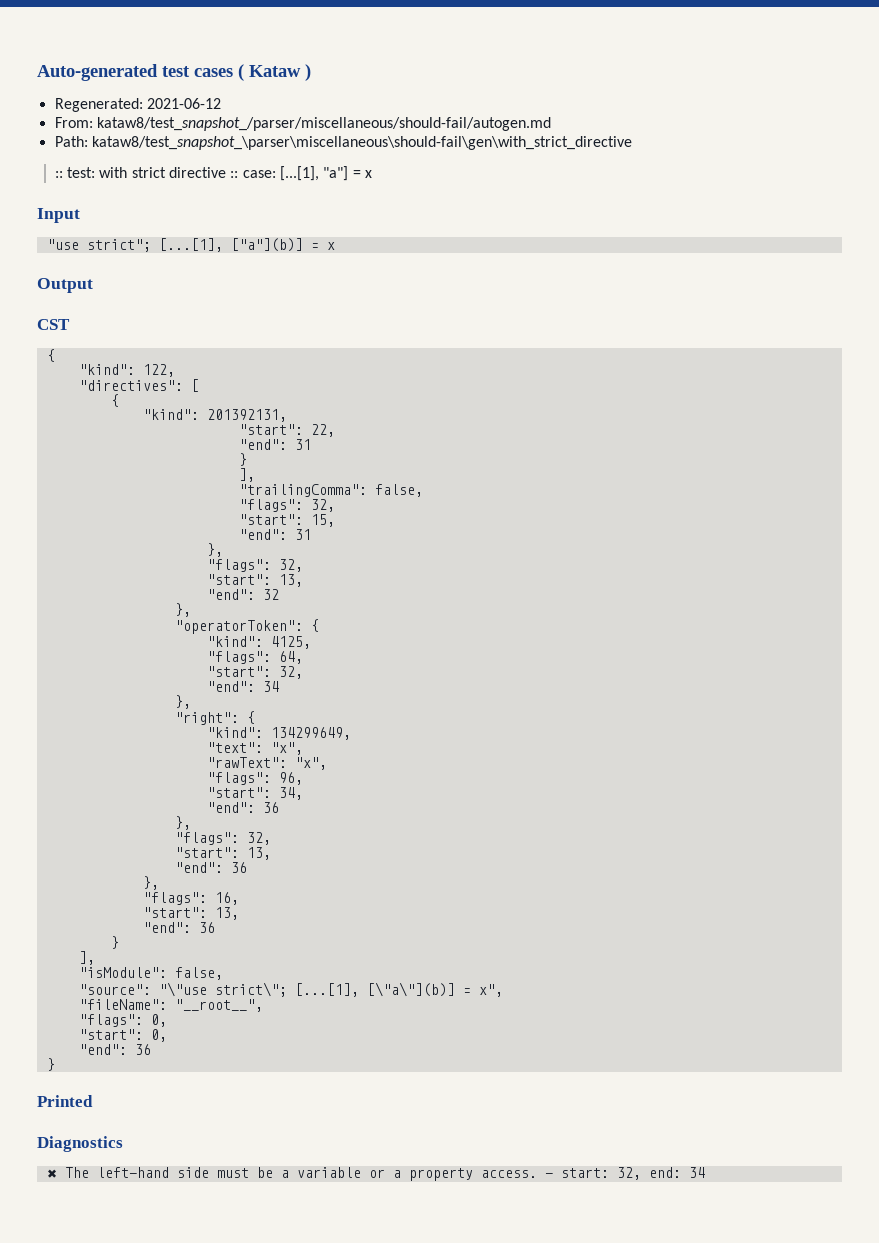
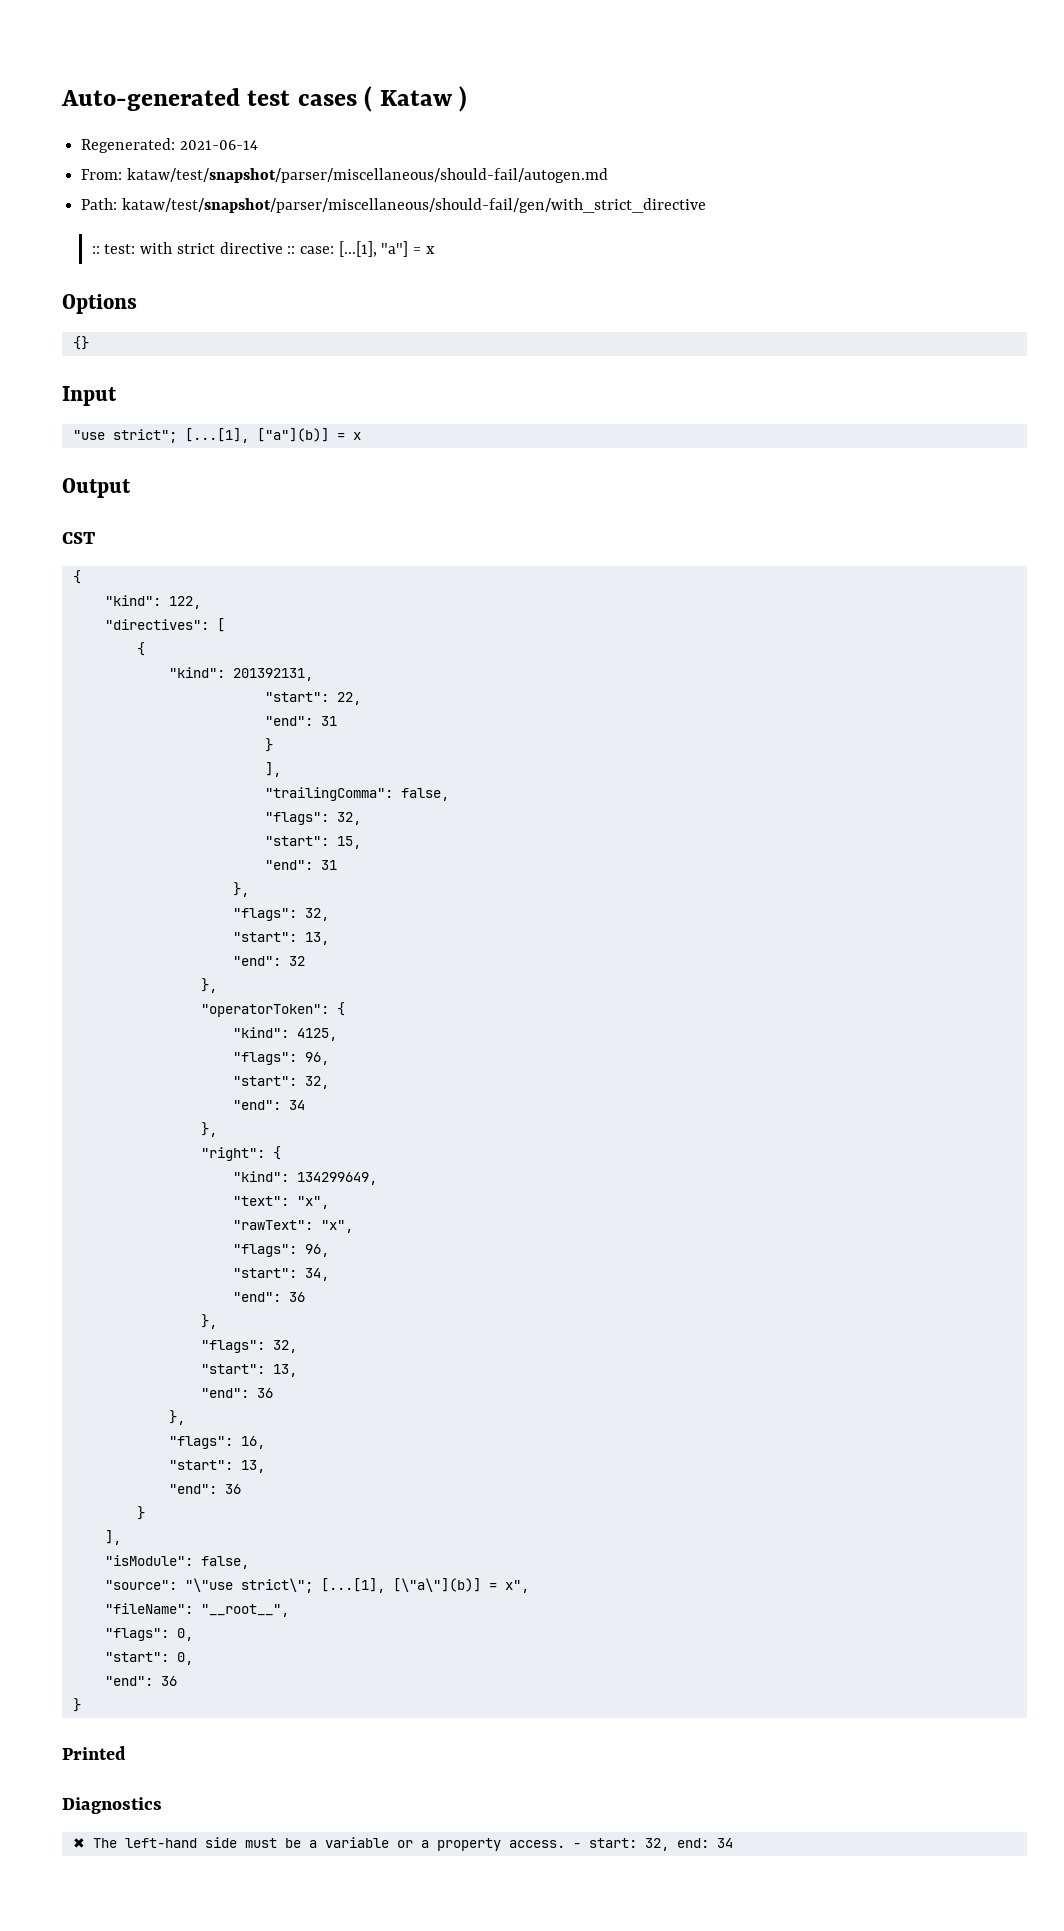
- Regenerated: 2021-06-12
+ Regenerated: 2021-06-14
- From: kataw8/test_snapshot_/parser/miscellaneous/should-fail/autogen.md
+ From: kataw/test/snapshot/parser/miscellaneous/should-fail/autogen.md
- Path: kataw8/test_snapshot_\parser\miscellaneous\should-fail\gen\with_strict_directive
+ Path: kataw/test/snapshot/parser/miscellaneous/should-fail/gen/with_strict_directive
+ Options
+ {}
  "kind": 4125,
- "flags": 64,
+ "flags": 96,

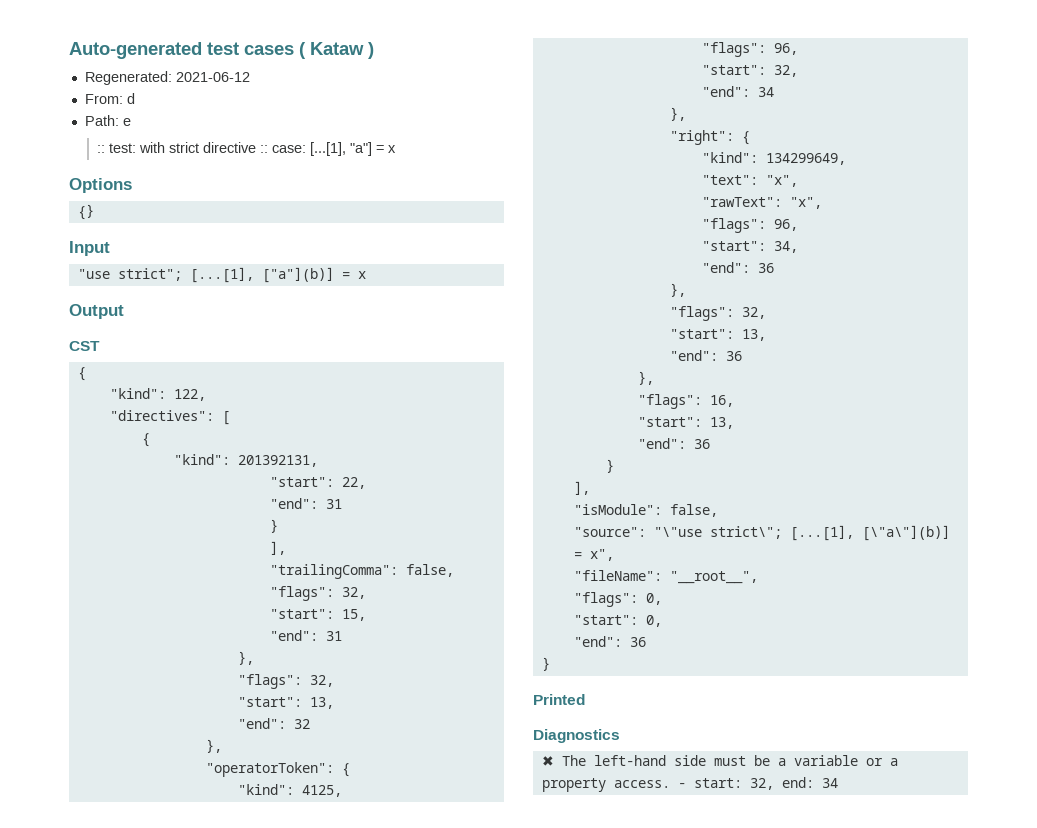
- Regenerated: 2021-06-14
+ Regenerated: 2021-06-12
- From: kataw/test/snapshot/parser/miscellaneous/should-fail/autogen.md
+ From: d
- Path: kataw/test/snapshot/parser/miscellaneous/should-fail/gen/with_strict_directive
+ Path: e

